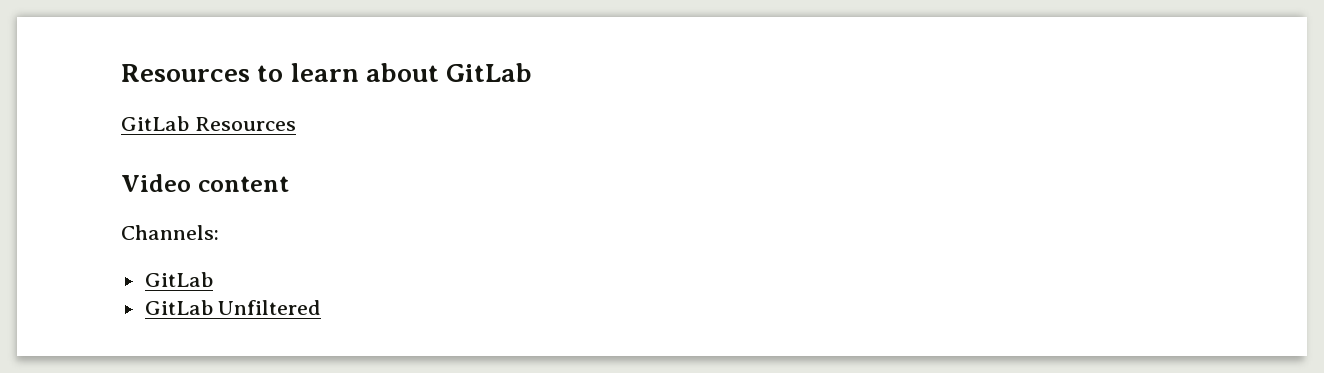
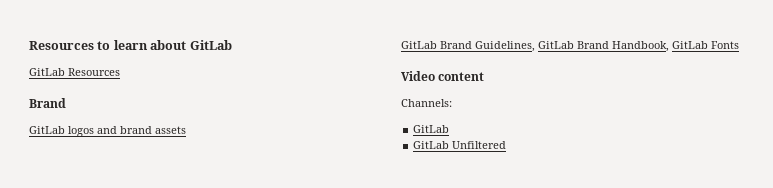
  GitLab Resources
+ Brand
+ GitLab logos and brand assets
+ GitLab Brand Guidelines, GitLab Brand Handbook, GitLab Fonts

